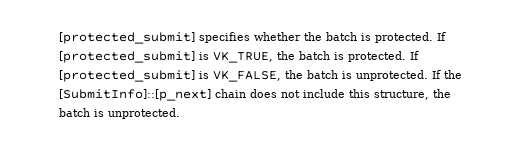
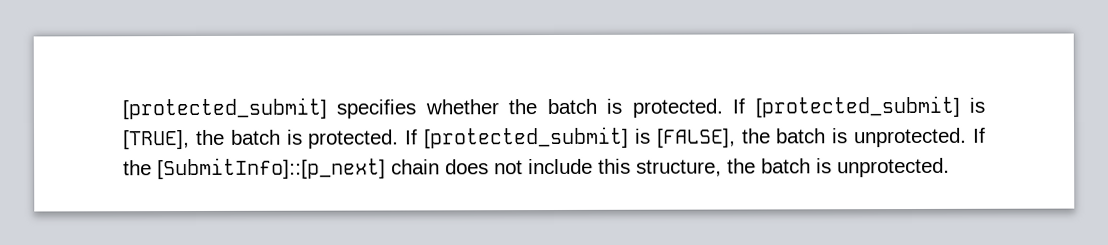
- If [protected_submit] is VK_TRUE, the batch is protected. If [protected_submit] is VK_FALSE, the batch is unprotected.
+ If [protected_submit] is [TRUE], the batch is protected. If [protected_submit] is [FALSE], the batch is unprotected.

